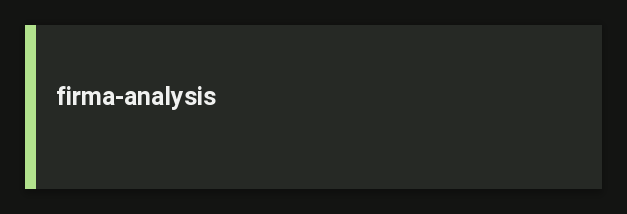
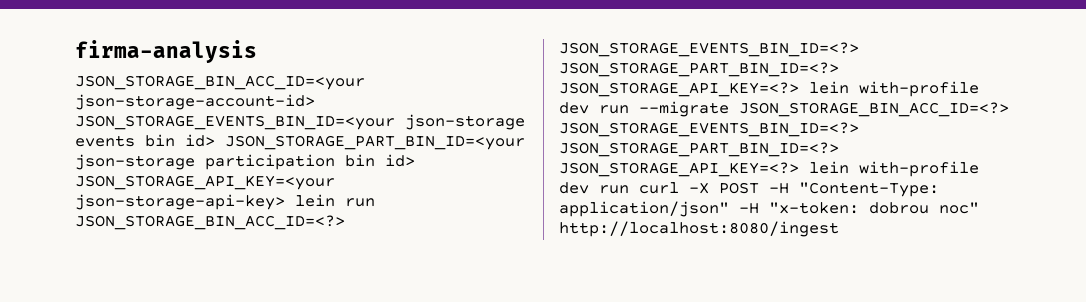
+ JSON_STORAGE_BIN_ACC_ID=<your json-storage-account-id> JSON_STORAGE_EVENTS_BIN_ID=<your json-storage events bin id> JSON_STORAGE_PART_BIN_ID=<your json-storage participation bin id> JSON_STORAGE_API_KEY=<your json-storage-api-key> lein run JSON_STORAGE_BIN_ACC_ID=<?> JSON_STORAGE_EVENTS_BIN_ID=<?> JSON_STORAGE_PART_BIN_ID=<?> JSON_STORAGE_API_KEY=<?> lein with-profile dev run --migrate JSON_STORAGE_BIN_ACC_ID=<?> JSON_STORAGE_EVENTS_BIN_ID=<?> JSON_STORAGE_PART_BIN_ID=<?> JSON_STORAGE_API_KEY=<?> lein with-profile dev run curl -X POST -H "Content-Type: application/json" -H "x-token: dobrou noc" http://localhost:8080/ingest

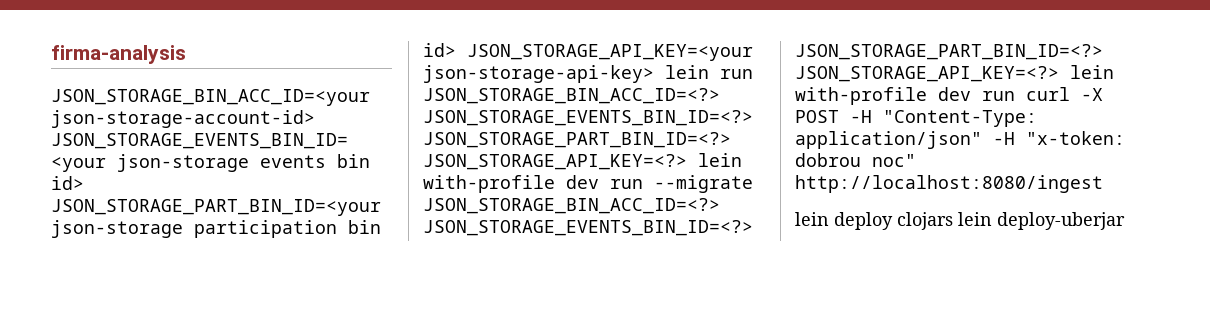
+ lein deploy clojars lein deploy-uberjar

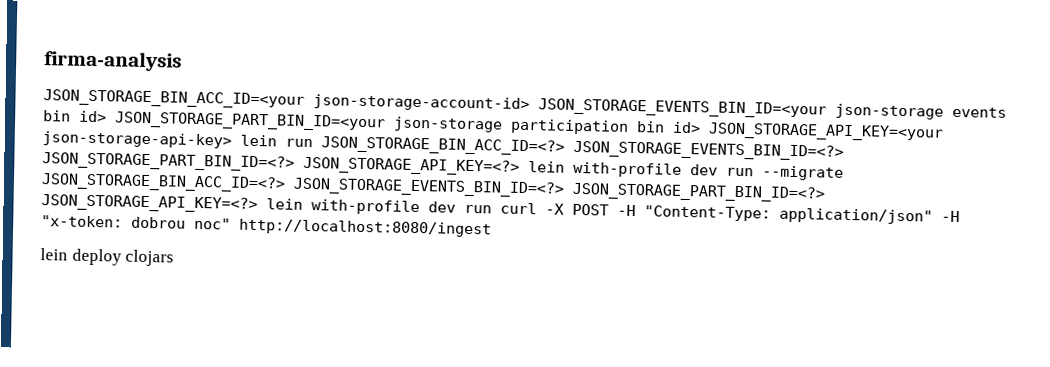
- lein deploy clojars lein deploy-uberjar
+ lein deploy clojars

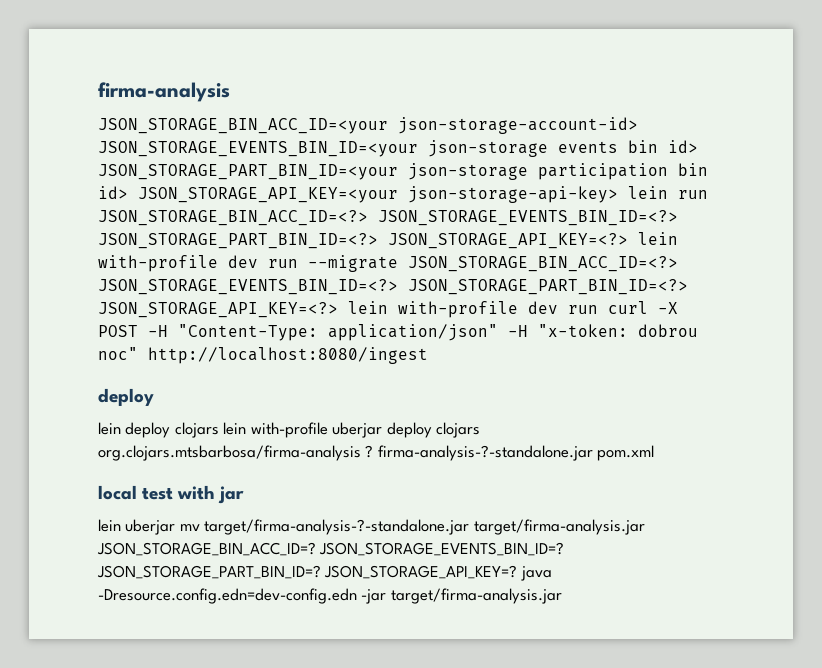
  JSON_STORAGE_BIN_ACC_ID=<your json-storage-account-id> JSON_STORAGE_EVENTS_BIN_ID=<your json-storage events bin id> JSON_STORAGE_PART_BIN_ID=<your json-storage participation bin id> JSON_STORAGE_API_KEY=<your json-storage-api-key> lein run JSON_STORAGE_BIN_ACC_ID=<?> JSON_STORAGE_EVENTS_BIN_ID=<?> JSON_STORAGE_PART_BIN_ID=<?> JSON_STORAGE_API_KEY=<?> lein with-profile dev run --migrate JSON_STORAGE_BIN_ACC_ID=<?> JSON_STORAGE_EVENTS_BIN_ID=<?> JSON_STORAGE_PART_BIN_ID=<?> JSON_STORAGE_API_KEY=<?> lein with-profile dev run curl -X POST -H "Content-Type: application/json" -H "x-token: dobrou noc" http://localhost:8080/ingest
+ deploy
- lein deploy clojars
+ lein deploy clojars lein with-profile uberjar deploy clojars org.clojars.mtsbarbosa/firma-analysis ? firma-analysis-?-standalone.jar pom.xml
+ local test with jar
+ lein uberjar mv target/firma-analysis-?-standalone.jar target/firma-analysis.jar JSON_STORAGE_BIN_ACC_ID=? JSON_STORAGE_EVENTS_BIN_ID=? JSON_STORAGE_PART_BIN_ID=? JSON_STORAGE_API_KEY=? java -Dresource.config.edn=dev-config.edn -jar target/firma-analysis.jar

